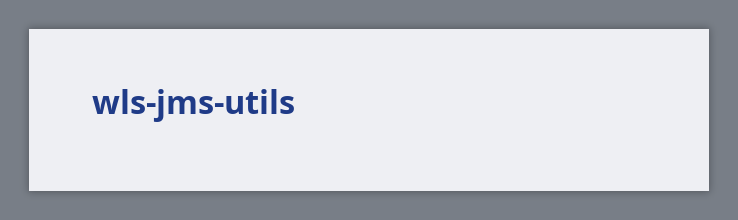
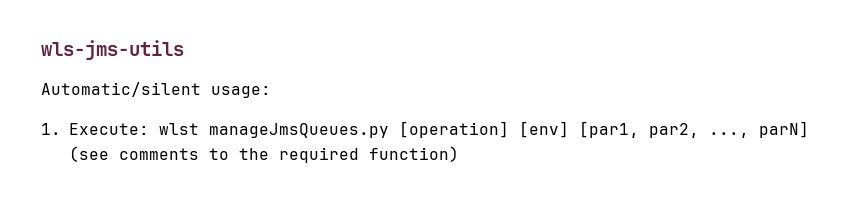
+ Automatic/silent usage:
+ 1. Execute: wlst manageJmsQueues.py [operation] [env] [par1, par2, ..., parN] (see comments to the required function)

